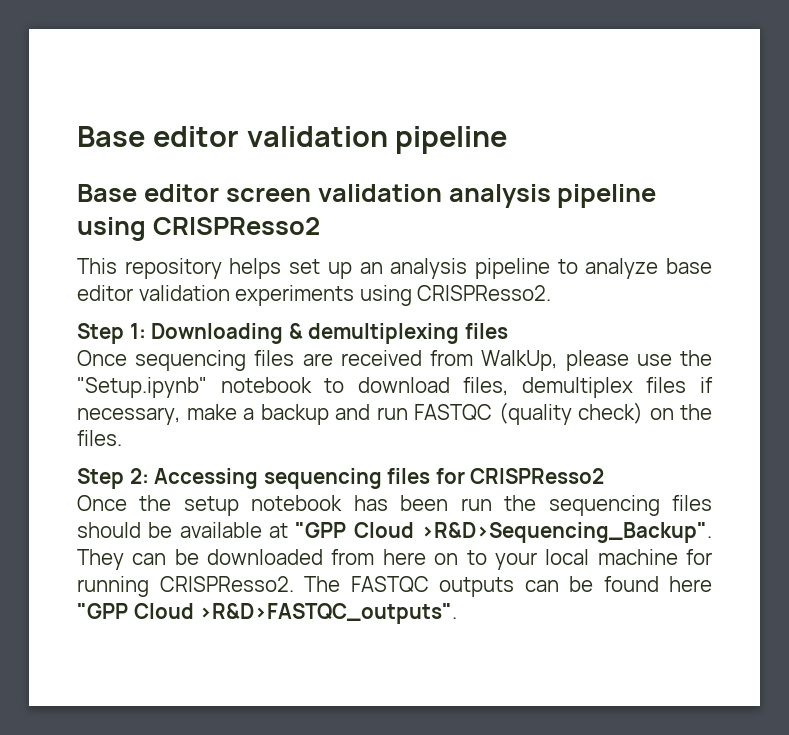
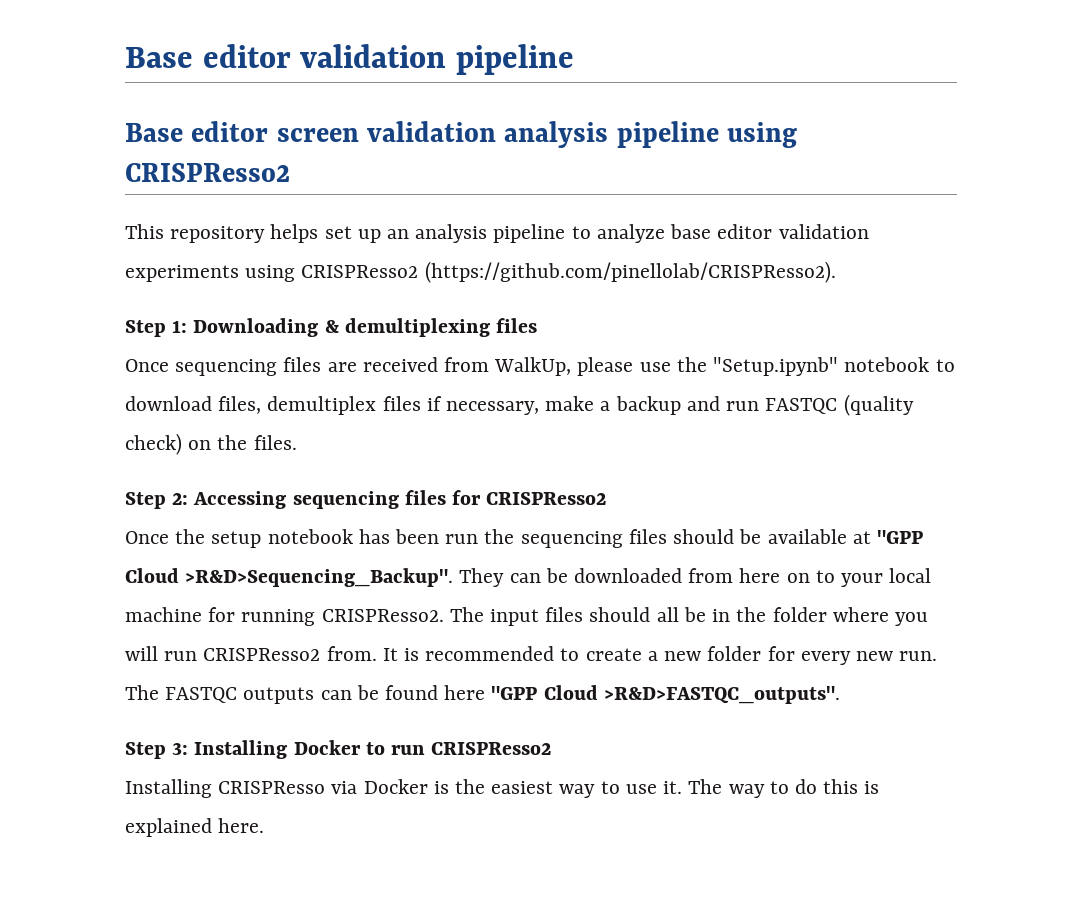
- This repository helps set up an analysis pipeline to analyze base editor validation experiments using CRISPResso2.
+ This repository helps set up an analysis pipeline to analyze base editor validation experiments using CRISPResso2 (https://github.com/pinellolab/CRISPResso2).
- The FASTQC outputs can be found here "GPP Cloud >R&D>FASTQC_outputs".
+ The input files should all be in the folder where you will run CRISPResso2 from. It is recommended to create a new folder for every new run. The FASTQC outputs can be found here "GPP Cloud >R&D>FASTQC_outputs".
+ Step 3: Installing Docker to run CRISPResso2
+ Installing CRISPResso via Docker is the easiest way to use it. The way to do this is explained here.

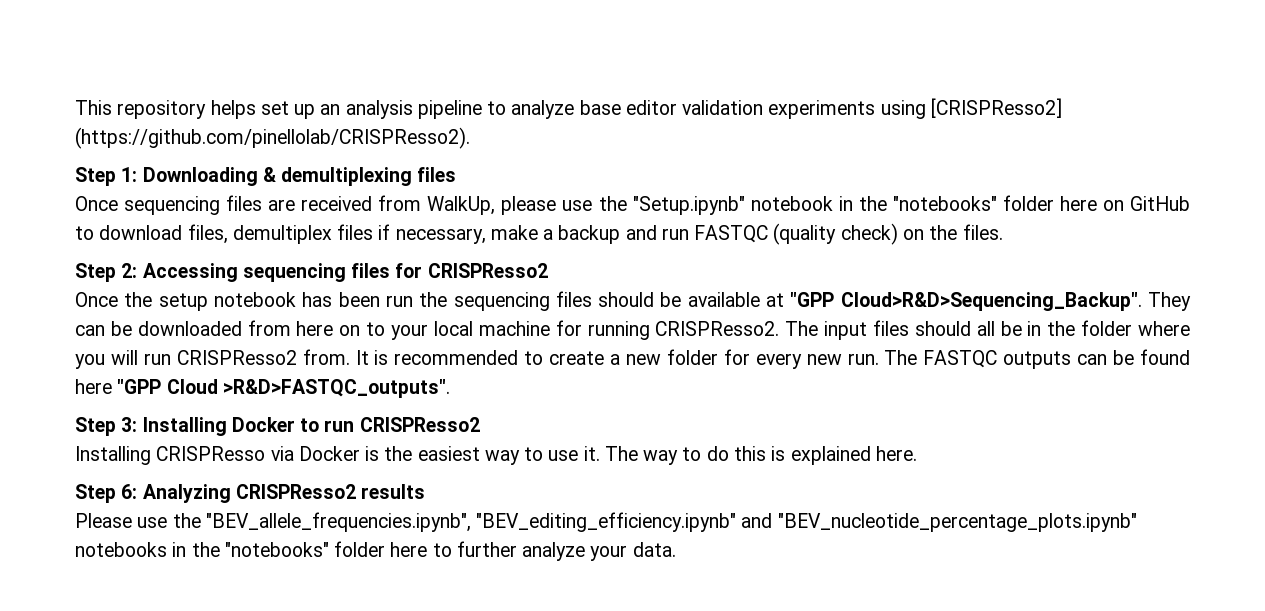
- Base editor validation pipeline
- Base editor screen validation analysis pipeline using CRISPResso2
- This repository helps set up an analysis pipeline to analyze base editor validation experiments using CRISPResso2 (https://github.com/pinellolab/CRISPResso2).
+ This repository helps set up an analysis pipeline to analyze base editor validation experiments using [CRISPResso2] (https://github.com/pinellolab/CRISPResso2).
- Once sequencing files are received from WalkUp, please use the "Setup.ipynb" notebook to download files, demultiplex files if necessary, make a backup and run FASTQC (quality check) on the files.
+ Once sequencing files are received from WalkUp, please use the "Setup.ipynb" notebook in the "notebooks" folder here on GitHub to download files, demultiplex files if necessary, make a backup and run FASTQC (quality check) on the files.
- Once the setup notebook has been run the sequencing files should be available at "GPP Cloud >R&D>Sequencing_Backup".
+ Once the setup notebook has been run the sequencing files should be available at "GPP Cloud>R&D>Sequencing_Backup".
+ Step 6: Analyzing CRISPResso2 results
+ Please use the "BEV_allele_frequencies.ipynb", "BEV_editing_efficiency.ipynb" and "BEV_nucleotide_percentage_plots.ipynb" notebooks in the "notebooks" folder here to further analyze your data.

